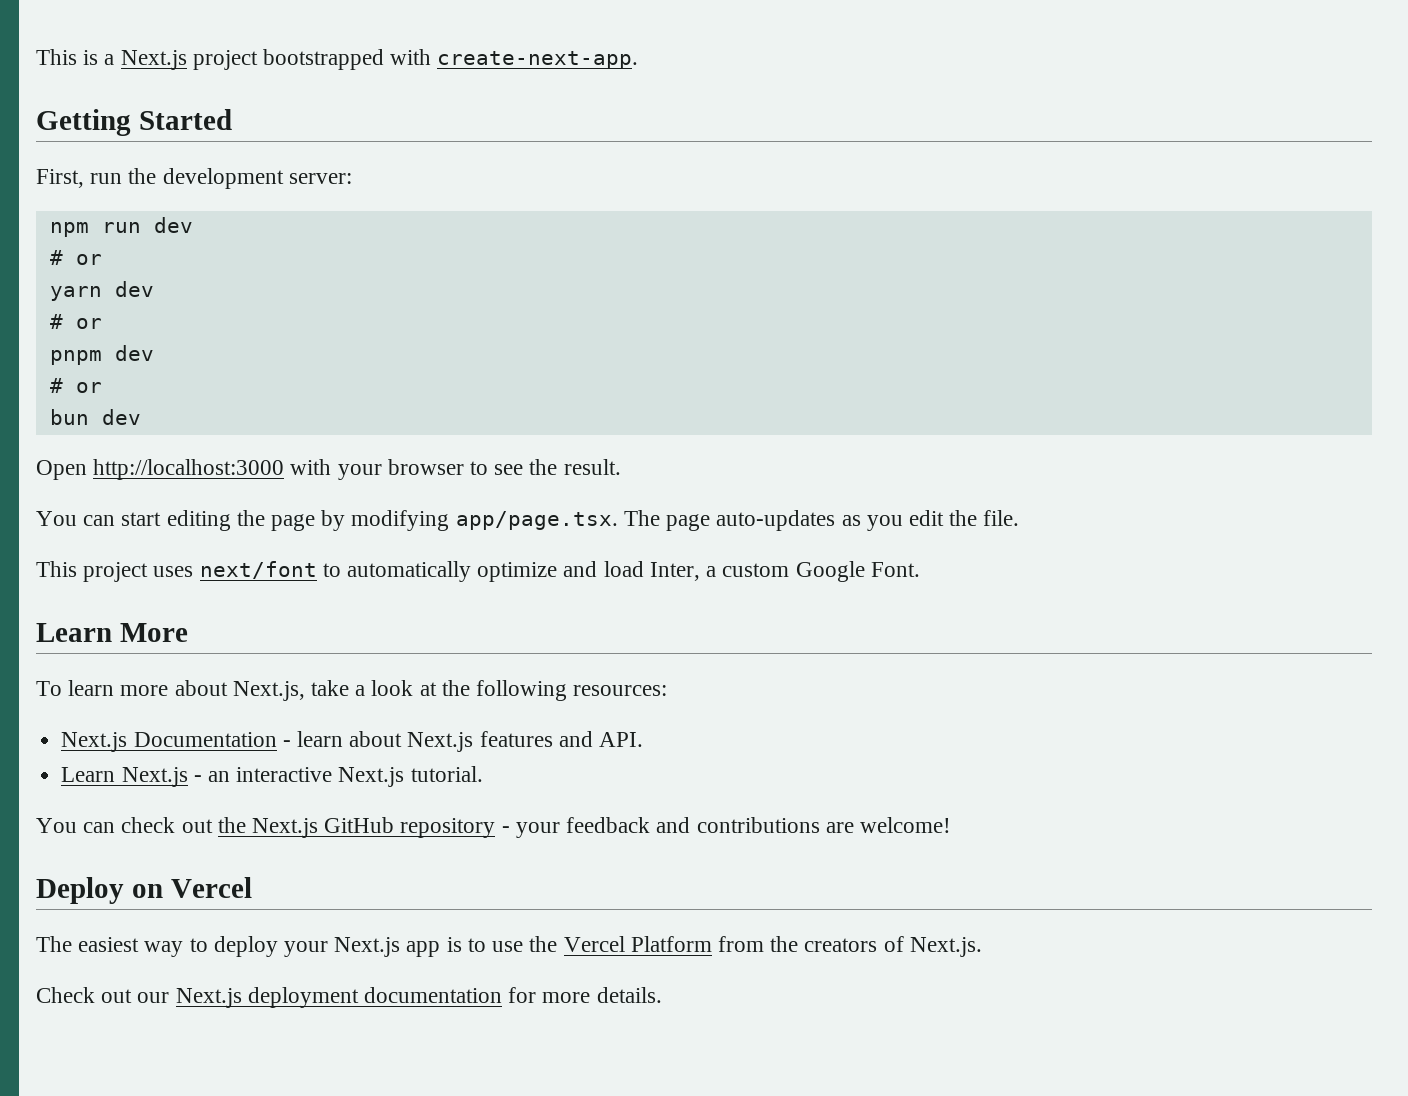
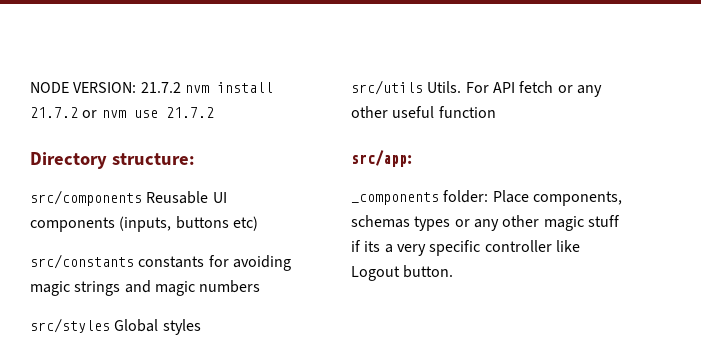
- This is a Next.js project bootstrapped with create-next-app.
- Getting Started
- First, run the development server:
- npm run dev
- # or
- yarn dev
- # or
- pnpm dev
- # or
- bun dev
- Open http://localhost:3000 with your browser to see the result.
- You can start editing the page by modifying app/page.tsx. The page auto-updates as you edit the file.
- This project uses next/font to automatically optimize and load Inter, a custom Google Font.
- Learn More
- To learn more about Next.js, take a look at the following resources:
- Next.js Documentation - learn about Next.js features and API.
- Learn Next.js - an interactive Next.js tutorial.
- You can check out the Next.js GitHub repository - your feedback and contributions are welcome!
- Deploy on Vercel
- The easiest way to deploy your Next.js app is to use the Vercel Platform from the creators of Next.js.
- Check out our Next.js deployment documentation for more details.
+ NODE VERSION: 21.7.2 nvm install 21.7.2 or nvm use 21.7.2
+ Directory structure:
+ src/components Reusable UI components (inputs, buttons etc)
+ src/constants constants for avoiding magic strings and magic numbers
+ src/styles Global styles
+ src/utils Utils. For API fetch or any other useful function
+ src/app:
+ _components folder: Place components, schemas types or any other magic stuff if its a very specific controller like Logout button.

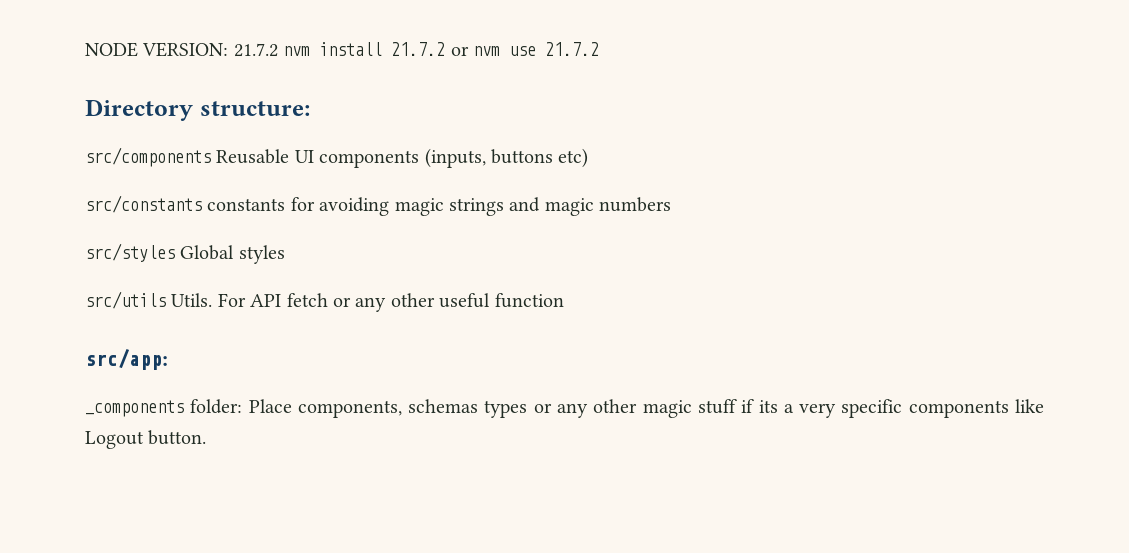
- _components folder: Place components, schemas types or any other magic stuff if its a very specific controller like Logout button.
+ _components folder: Place components, schemas types or any other magic stuff if its a very specific components like Logout button.

